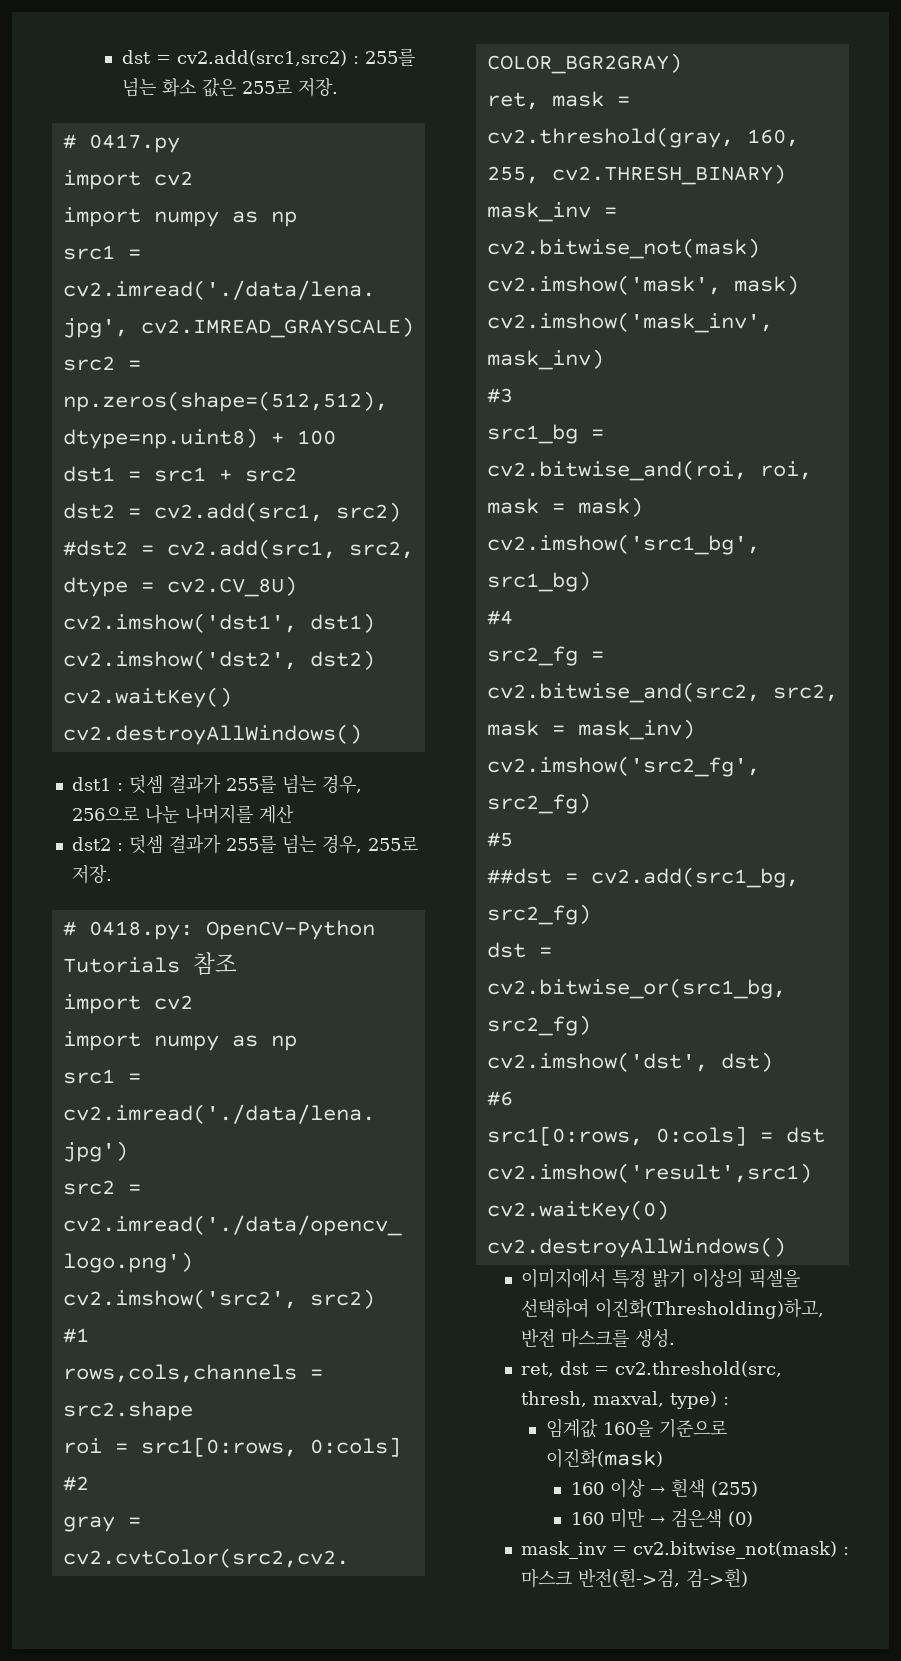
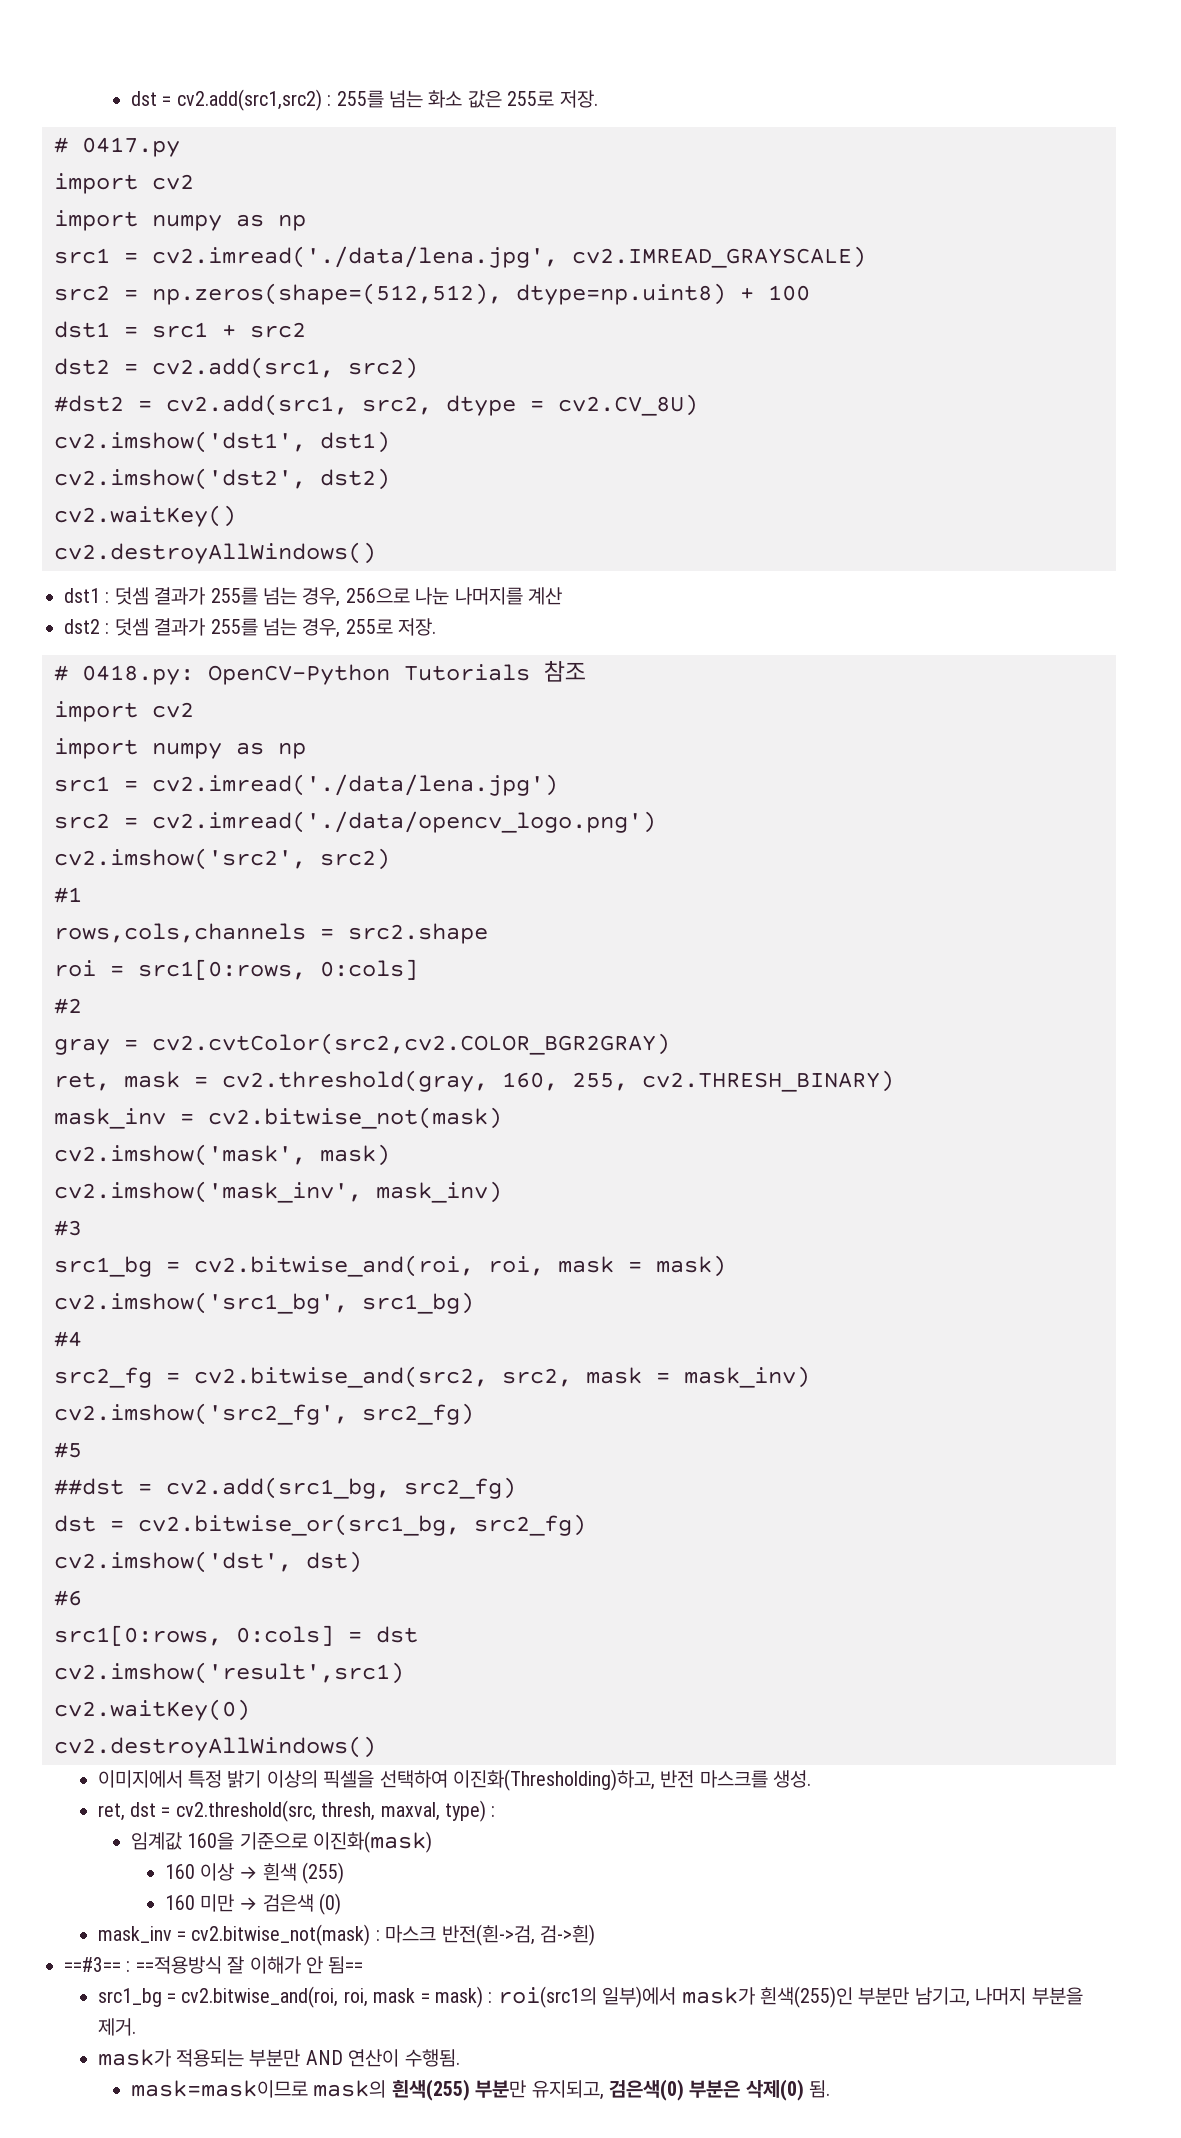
+ ==#3== : ==적용방식 잘 이해가 안 됨==
+ src1_bg = cv2.bitwise_and(roi, roi, mask = mask) : roi(src1의 일부)에서 mask가 흰색(255)인 부분만 남기고, 나머지 부분을 제거.
+ mask가 적용되는 부분만 AND 연산이 수행됨.
+ mask=mask이므로 mask의 흰색(255) 부분만 유지되고, 검은색(0) 부분은 삭제(0) 됨.

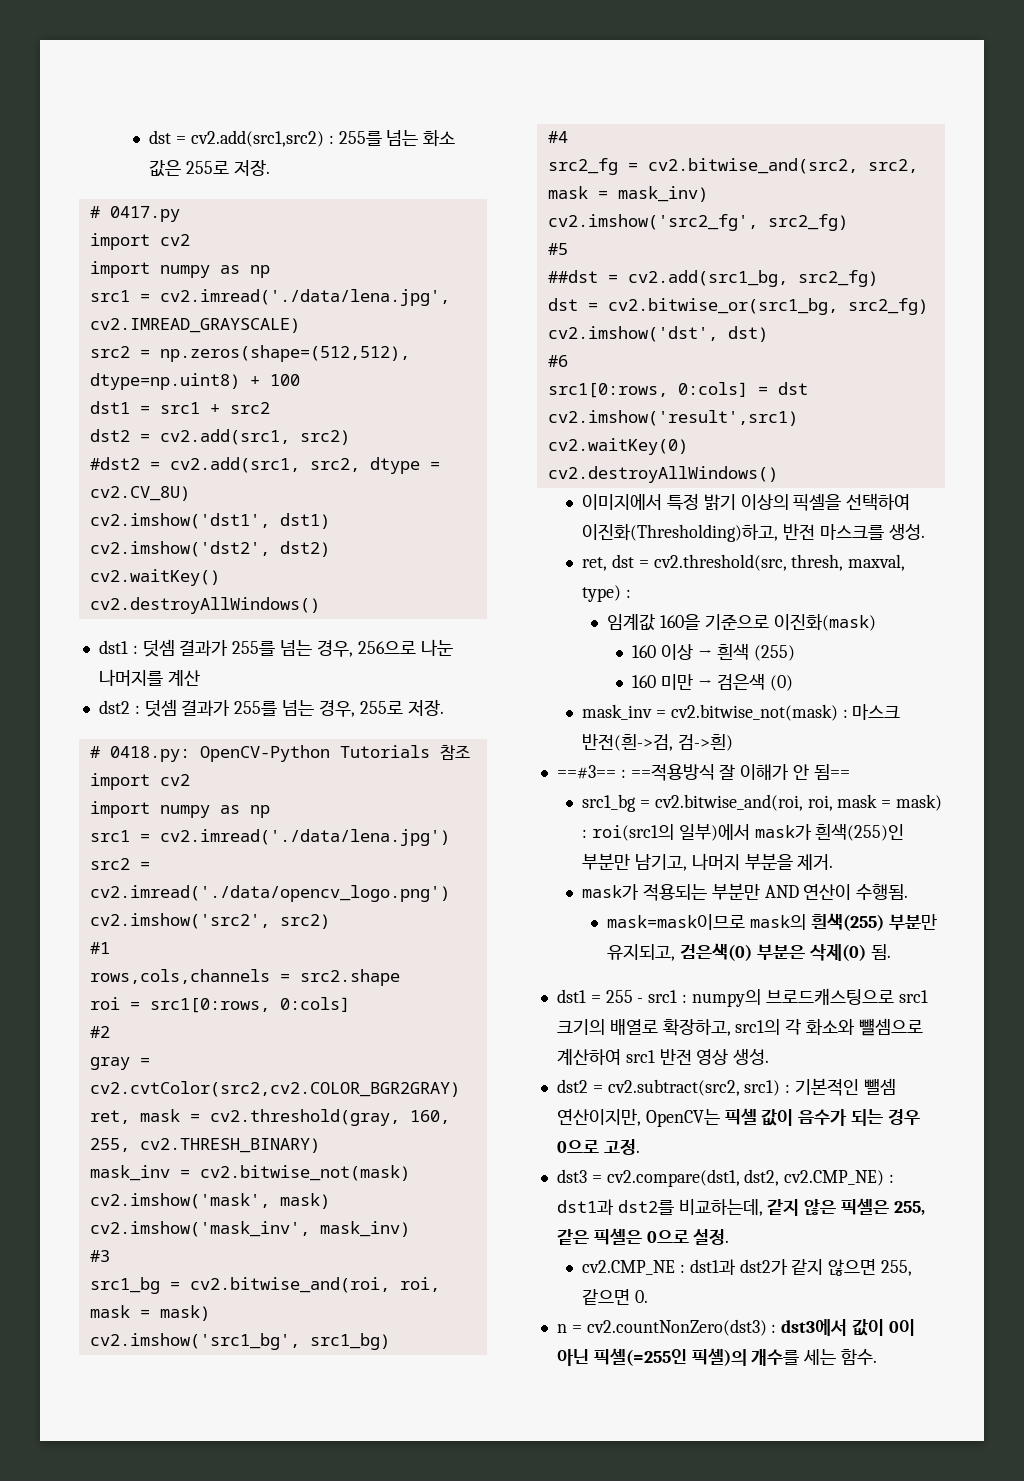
+ dst1 = 255 - src1 : numpy의 브로드캐스팅으로 src1 크기의 배열로 확장하고, src1의 각 화소와 뺼셈으로 계산하여 src1 반전 영상 생성.
+ dst2 = cv2.subtract(src2, src1) : 기본적인 뺄셈 연산이지만, OpenCV는 픽셀 값이 음수가 되는 경우 0으로 고정.
+ dst3 = cv2.compare(dst1, dst2, cv2.CMP_NE) : dst1과 dst2를 비교하는데, 같지 않은 픽셀은 255, 같은 픽셀은 0으로 설정.
+ cv2.CMP_NE : dst1과 dst2가 같지 않으면 255, 같으면 0.
+ n = cv2.countNonZero(dst3) : dst3에서 값이 0이 아닌 픽셀(=255인 픽셀)의 개수를 세는 함수.

